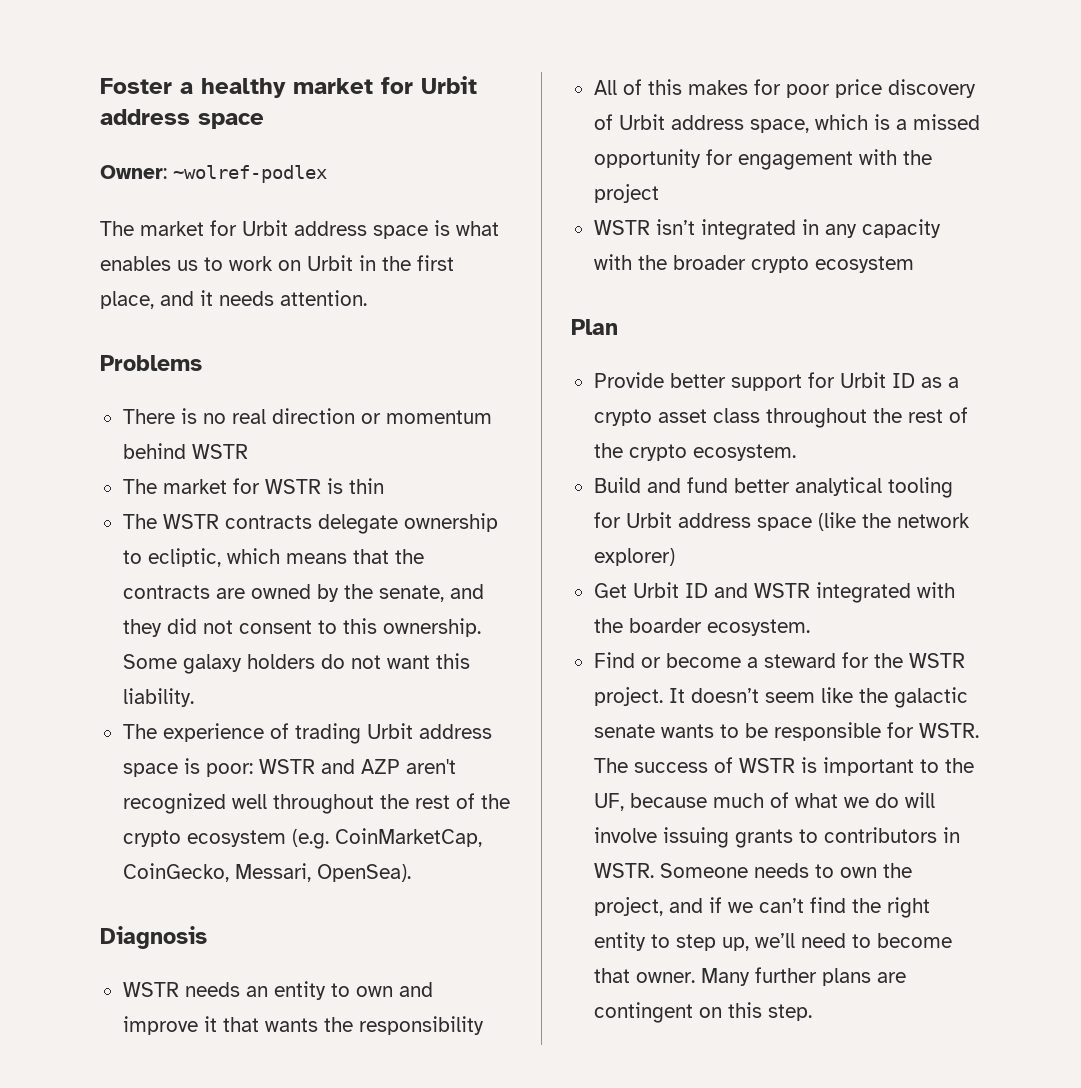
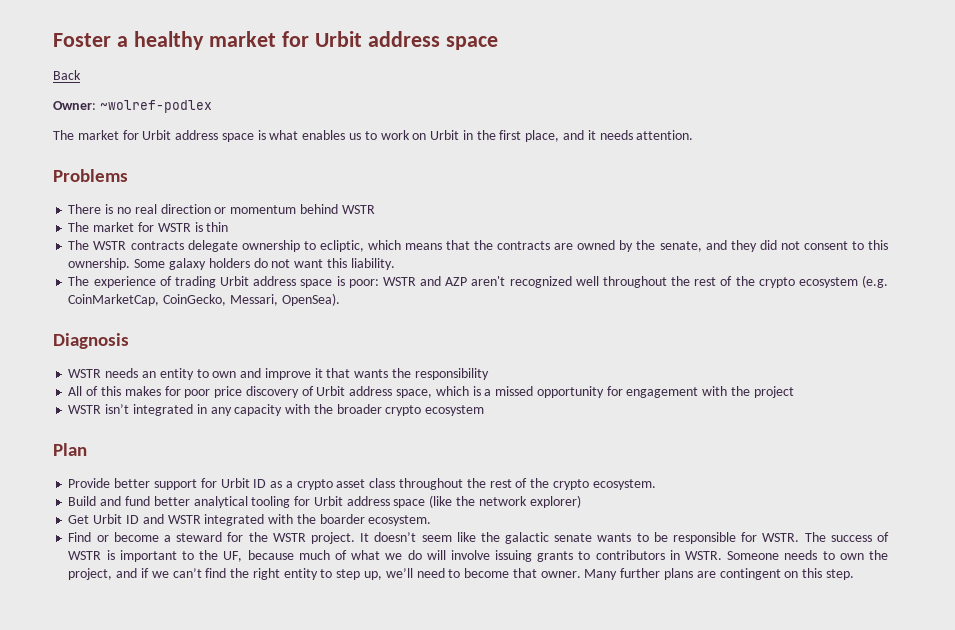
+ Back

